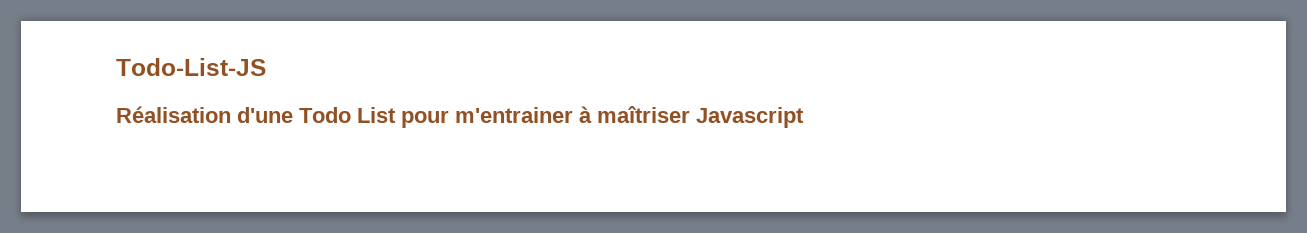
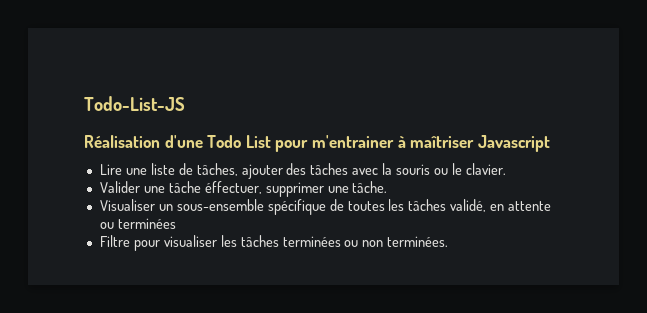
+ Lire une liste de tâches, ajouter des tâches avec la souris ou le clavier.
+ Valider une tâche éffectuer, supprimer une tâche.
+ Visualiser un sous-ensemble spécifique de toutes les tâches validé, en attente ou terminées
+ Filtre pour visualiser les tâches terminées ou non terminées.

